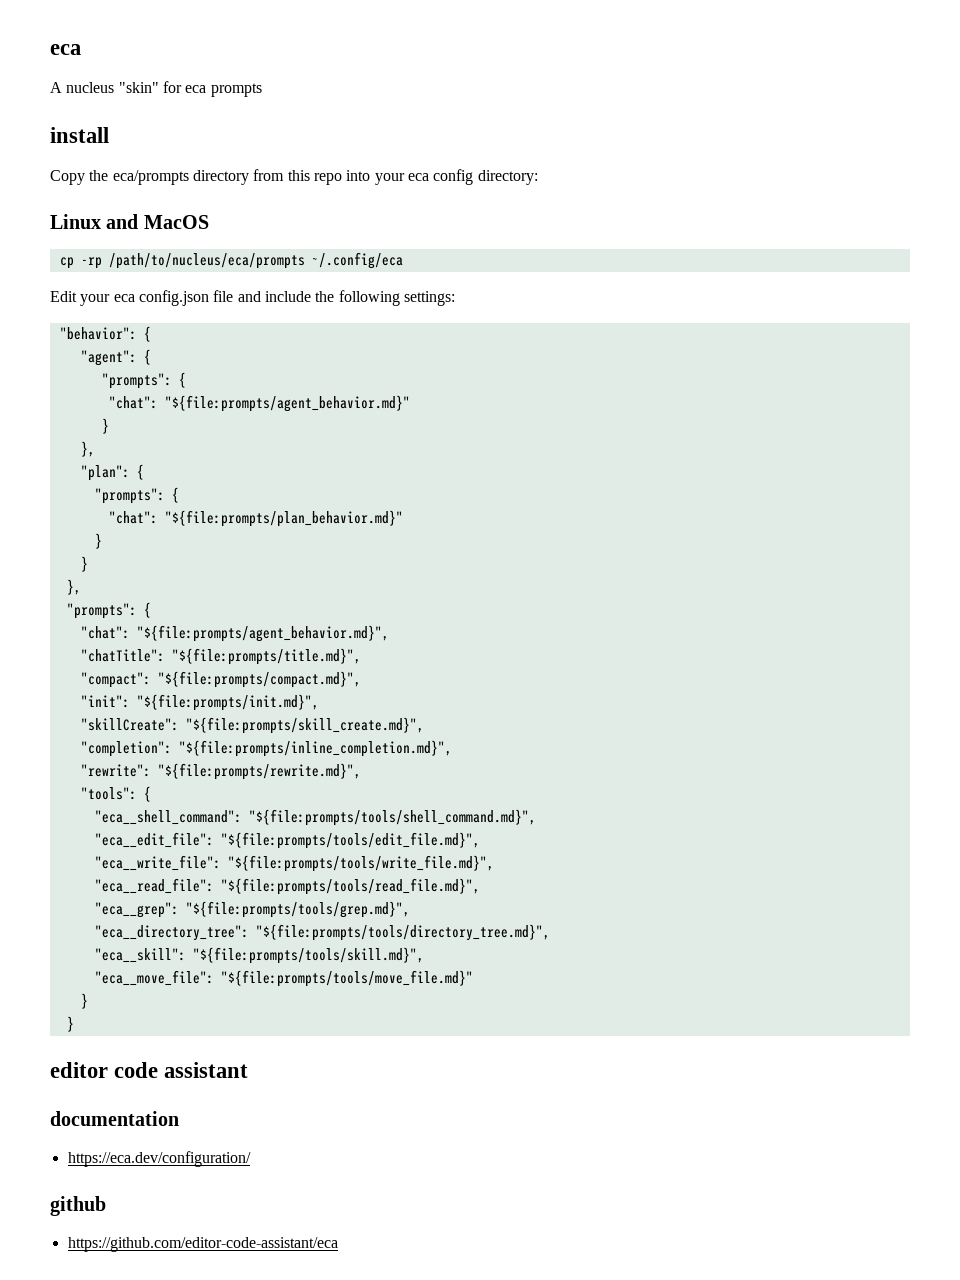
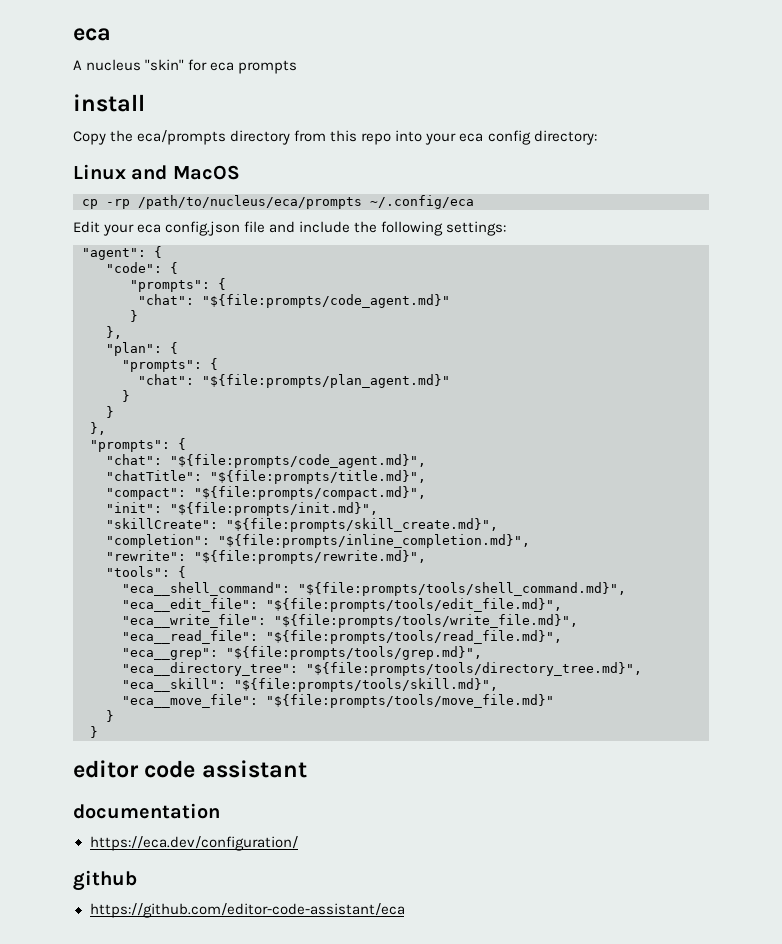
- "behavior": {
  "agent": {
+ "code": {
  "prompts": {
- "chat": "${file:prompts/agent_behavior.md}"
+ "chat": "${file:prompts/code_agent.md}"
- "chat": "${file:prompts/plan_behavior.md}"
+ "chat": "${file:prompts/plan_agent.md}"
- "chat": "${file:prompts/agent_behavior.md}",
+ "chat": "${file:prompts/code_agent.md}",

